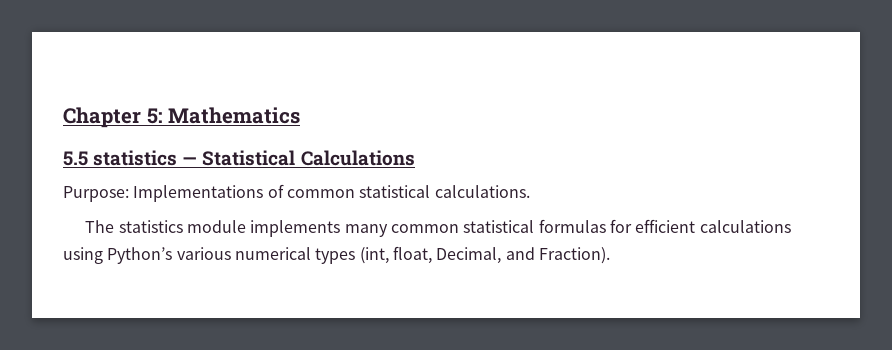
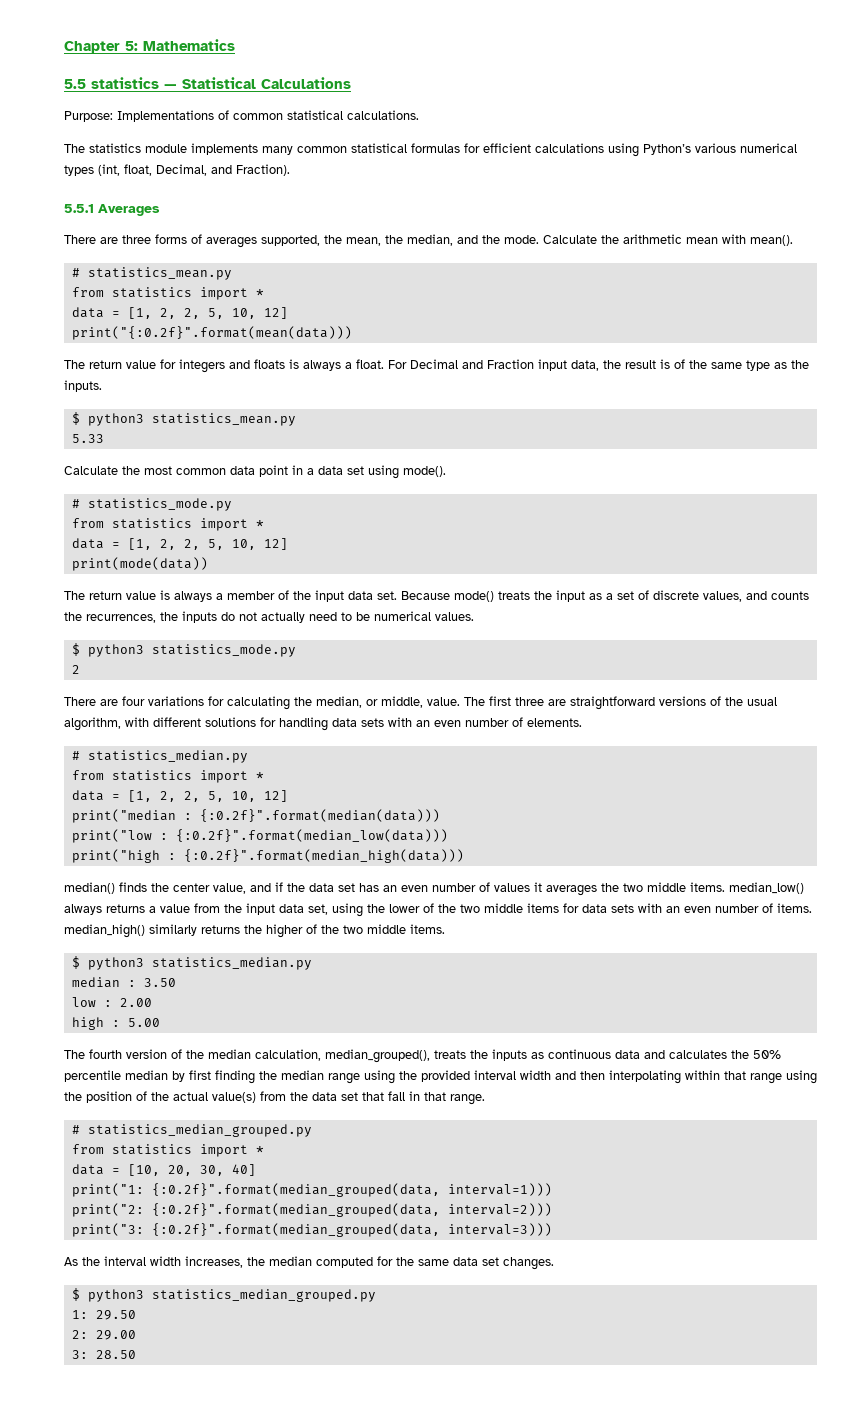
+ 5.5.1 Averages
+ There are three forms of averages supported, the mean, the median, and the mode. Calculate the arithmetic mean with mean().
+ # statistics_mean.py
+ from statistics import *
+ data = [1, 2, 2, 5, 10, 12]
+ print("{:0.2f}".format(mean(data)))
+ The return value for integers and floats is always a float. For Decimal and Fraction input data, the result is of the same type as the inputs.
+ $ python3 statistics_mean.py
+ 5.33
+ Calculate the most common data point in a data set using mode().
+ # statistics_mode.py
+ from statistics import *
+ data = [1, 2, 2, 5, 10, 12]
+ print(mode(data))
+ The return value is always a member of the input data set. Because mode() treats the input as a set of discrete values, and counts the recurrences, the inputs do not actually need to be numerical values.
+ $ python3 statistics_mode.py
+ 2
+ There are four variations for calculating the median, or middle, value. The first three are straightforward versions of the usual algorithm, with different solutions for handling data sets with an even number of elements.
+ # statistics_median.py
+ from statistics import *
+ data = [1, 2, 2, 5, 10, 12]
+ print("median : {:0.2f}".format(median(data)))
+ print("low : {:0.2f}".format(median_low(data)))
+ print("high : {:0.2f}".format(median_high(data)))
+ median() finds the center value, and if the data set has an even number of values it averages the two middle items. median_low() always returns a value from the input data set, using the lower of the two middle items for data sets with an even number of items. median_high() similarly returns the higher of the two middle items.
+ $ python3 statistics_median.py
+ median : 3.50
+ low : 2.00
+ high : 5.00
+ The fourth version of the median calculation, median_grouped(), treats the inputs as continuous data and calculates the 50% percentile median by first finding the median range using the provided interval width and then interpolating within that range using the position of the actual value(s) from the data set that fall in that range.
+ # statistics_median_grouped.py
+ from statistics import *
+ data = [10, 20, 30, 40]
+ print("1: {:0.2f}".format(median_grouped(data, interval=1)))
+ print("2: {:0.2f}".format(median_grouped(data, interval=2)))
+ print("3: {:0.2f}".format(median_grouped(data, interval=3)))
+ As the interval width increases, the median computed for the same data set changes.
+ $ python3 statistics_median_grouped.py
+ 1: 29.50
+ 2: 29.00
+ 3: 28.50

